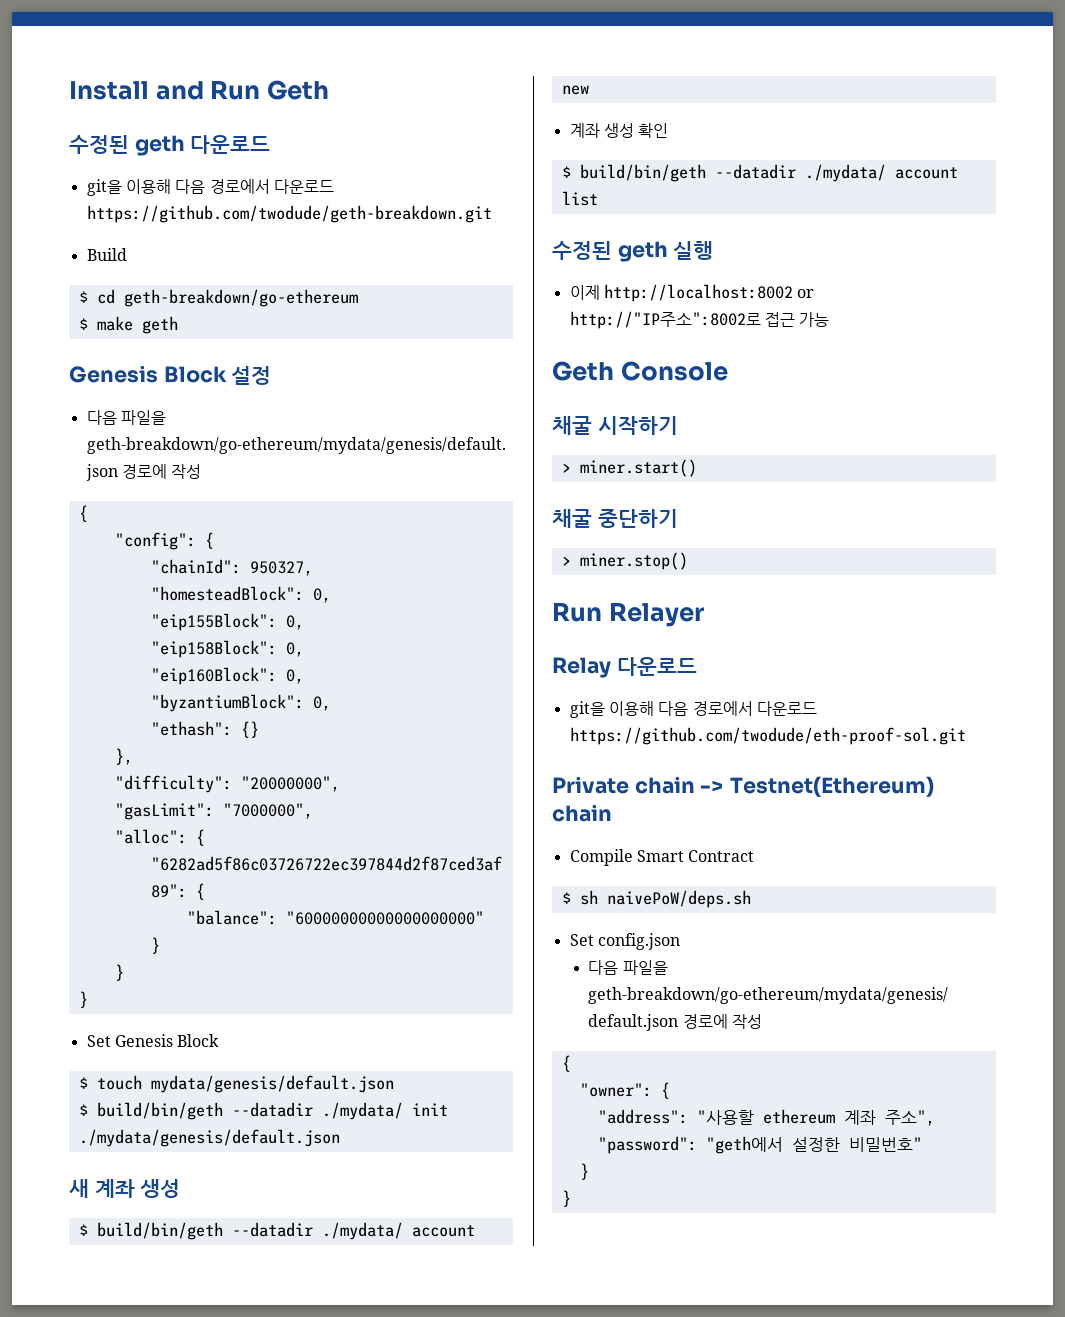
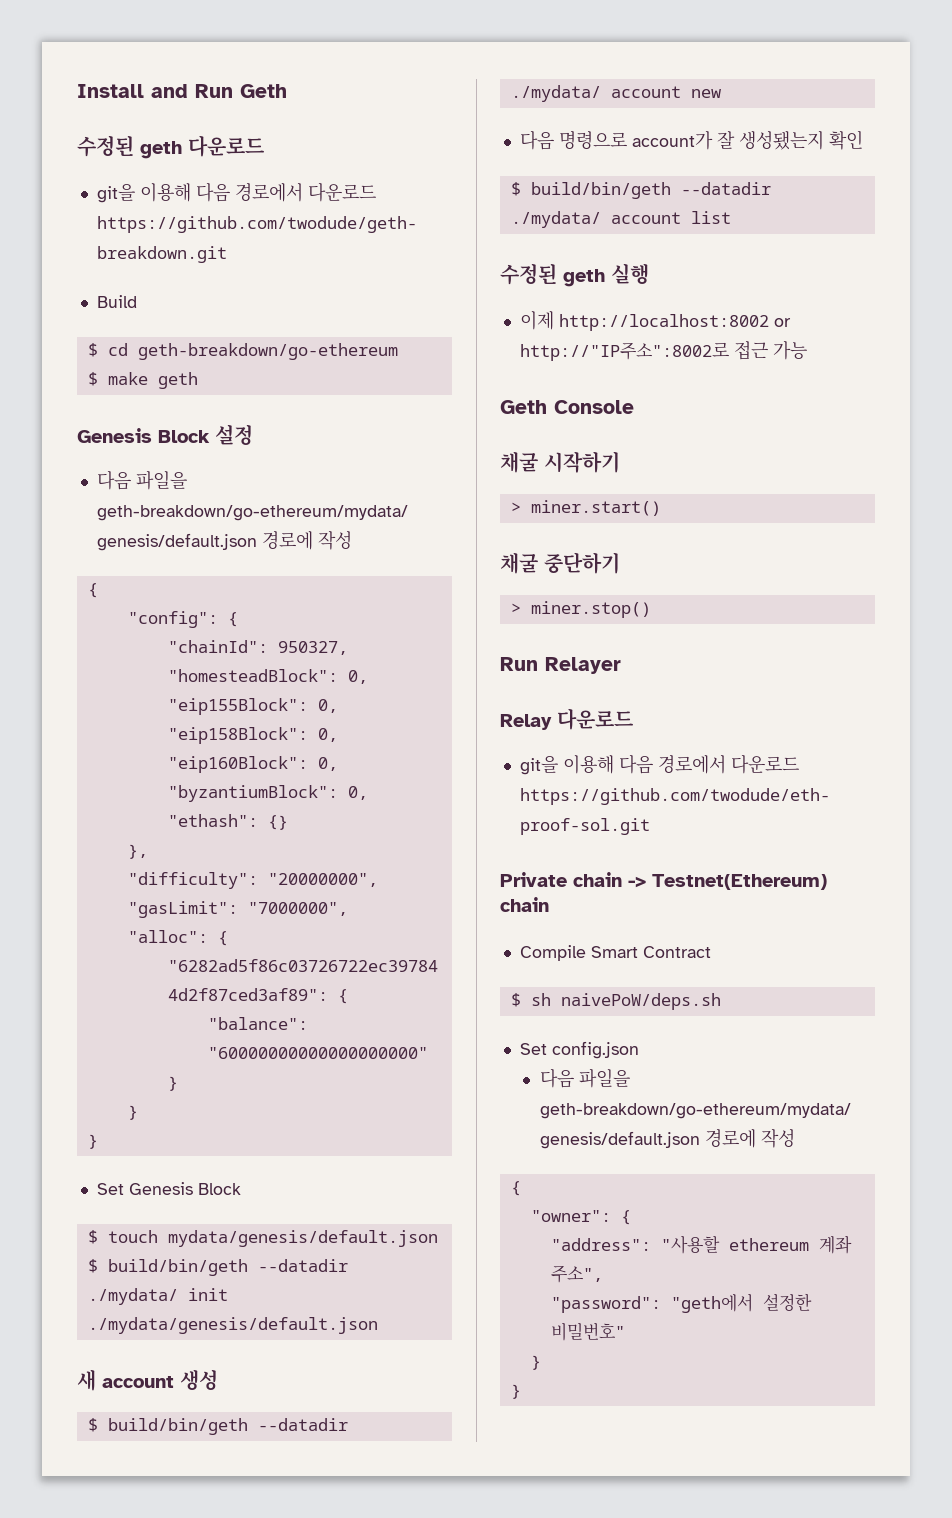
- 새 계좌 생성
+ 새 account 생성
- 계좌 생성 확인
+ 다음 명령으로 account가 잘 생성됐는지 확인

